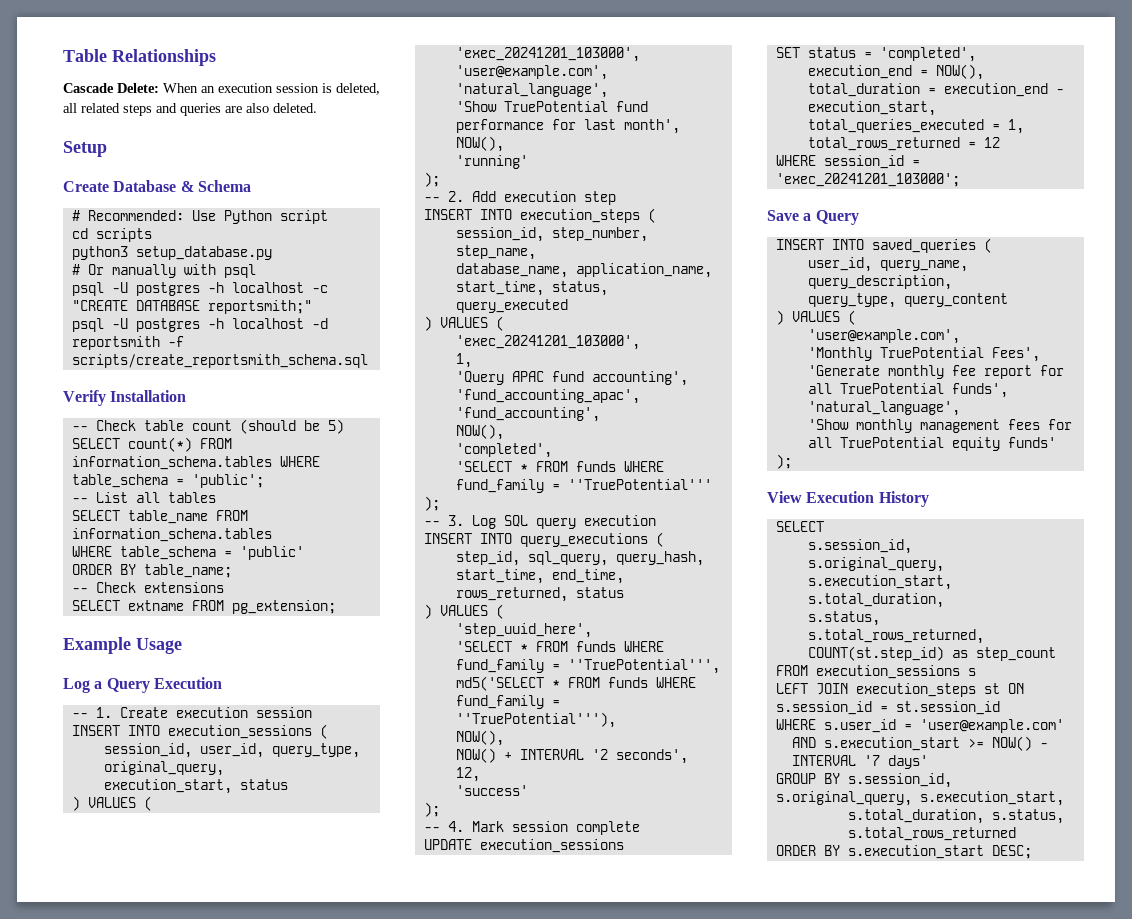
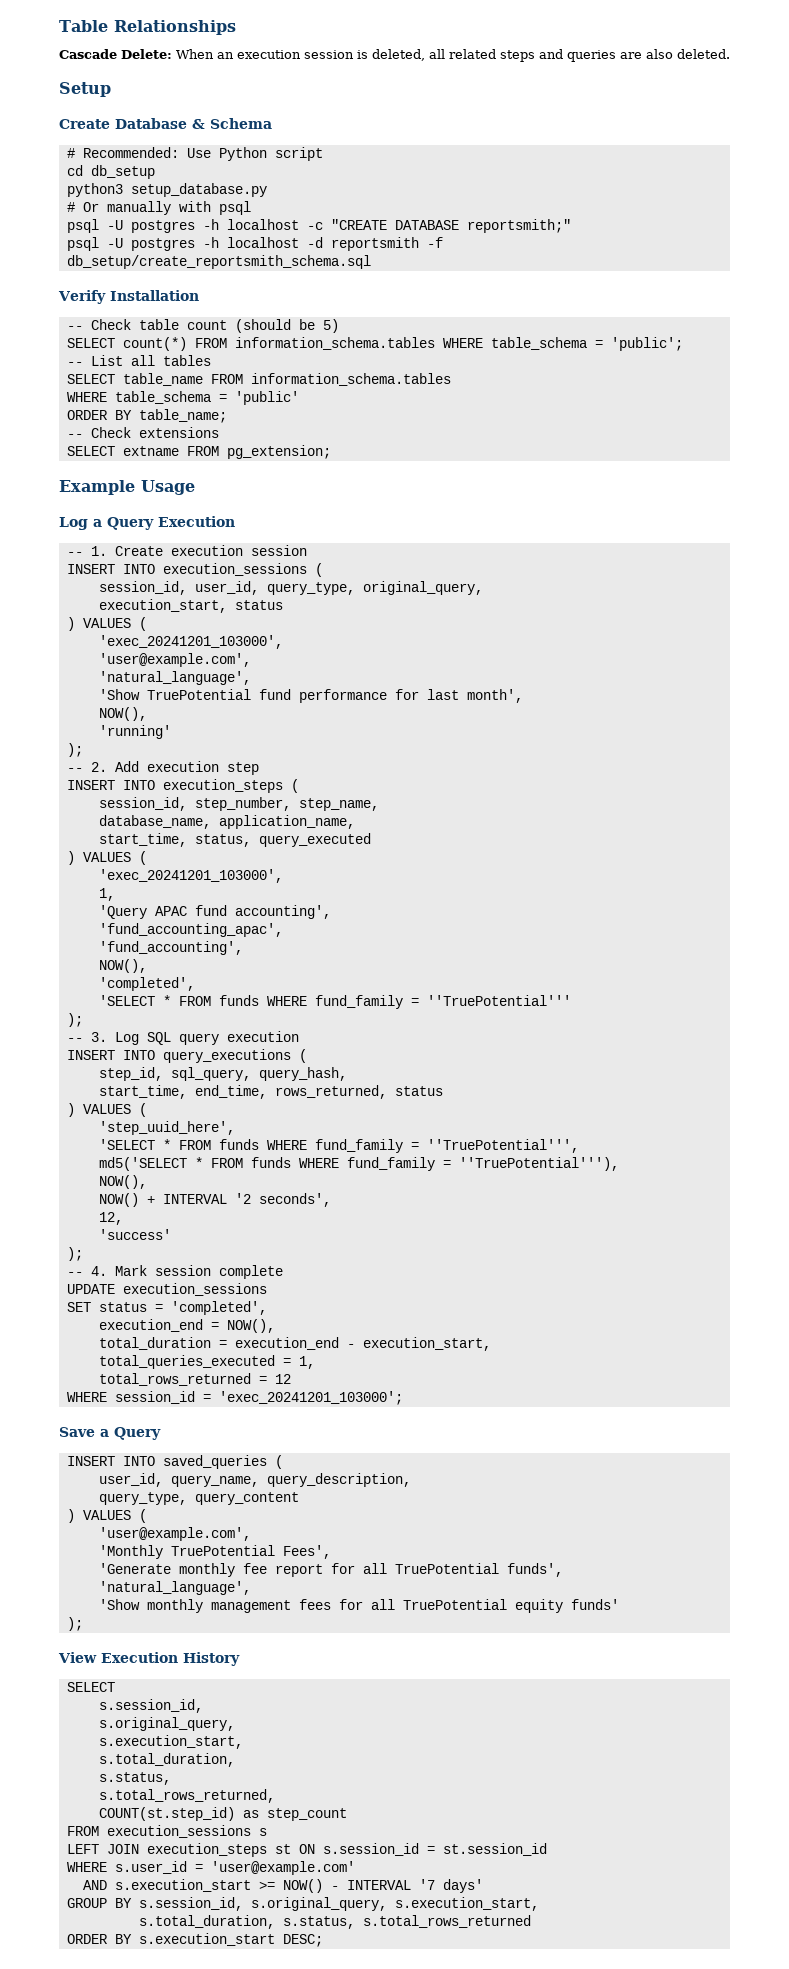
- cd scripts
+ cd db_setup
- psql -U postgres -h localhost -d reportsmith -f scripts/create_reportsmith_schema.sql
+ psql -U postgres -h localhost -d reportsmith -f db_setup/create_reportsmith_schema.sql

